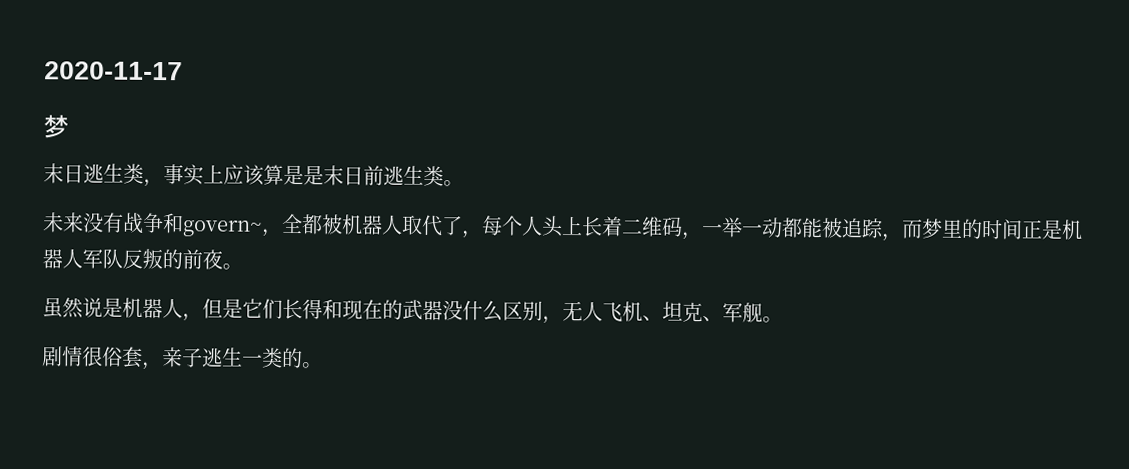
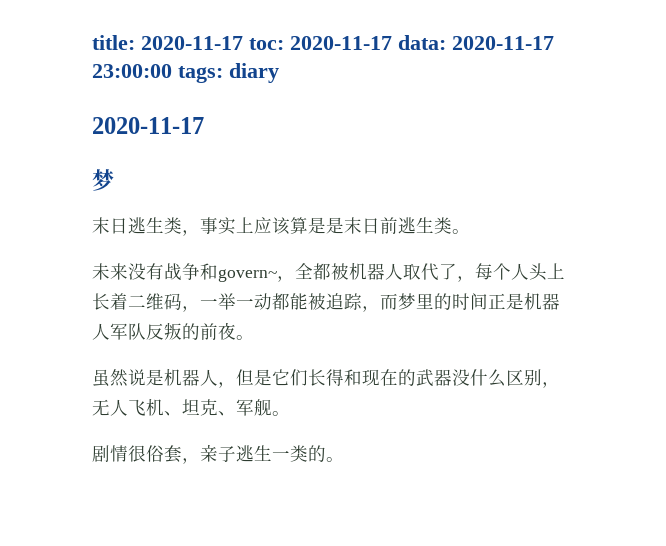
+ title: 2020-11-17 toc: 2020-11-17 data: 2020-11-17 23:00:00 tags: diary

